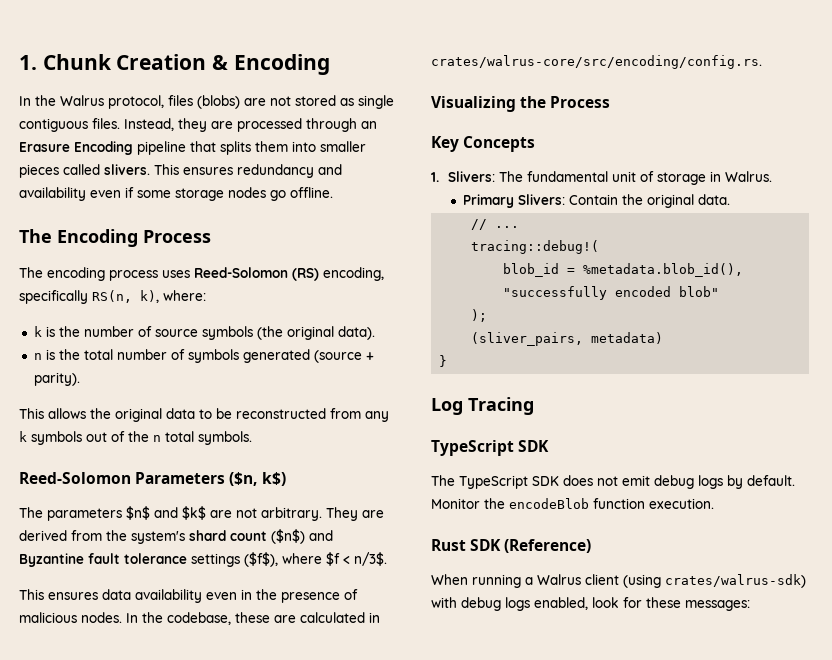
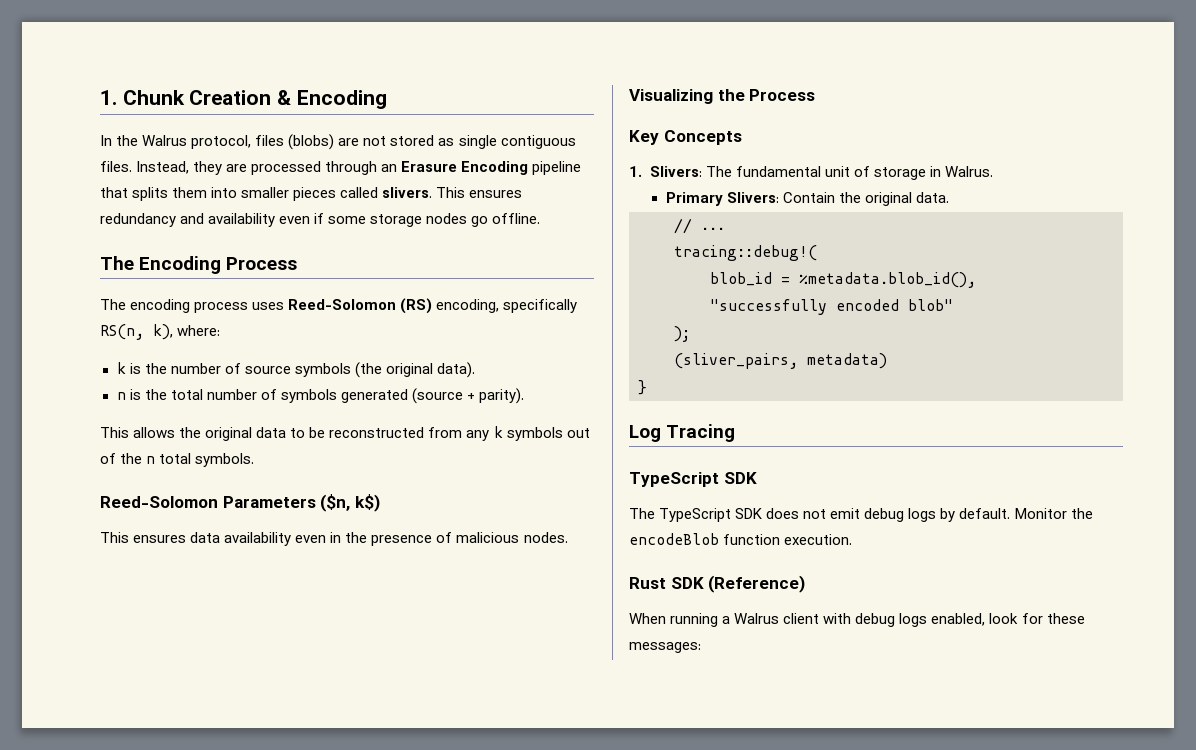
- The parameters $n$ and $k$ are not arbitrary. They are derived from the system's shard count ($n$) and Byzantine fault tolerance settings ($f$), where $f < n/3$.
- In the codebase, these are calculated in crates/walrus-core/src/encoding/config.rs.
- When running a Walrus client (using crates/walrus-sdk) with debug logs enabled, look for these messages:
+ When running a Walrus client with debug logs enabled, look for these messages:

